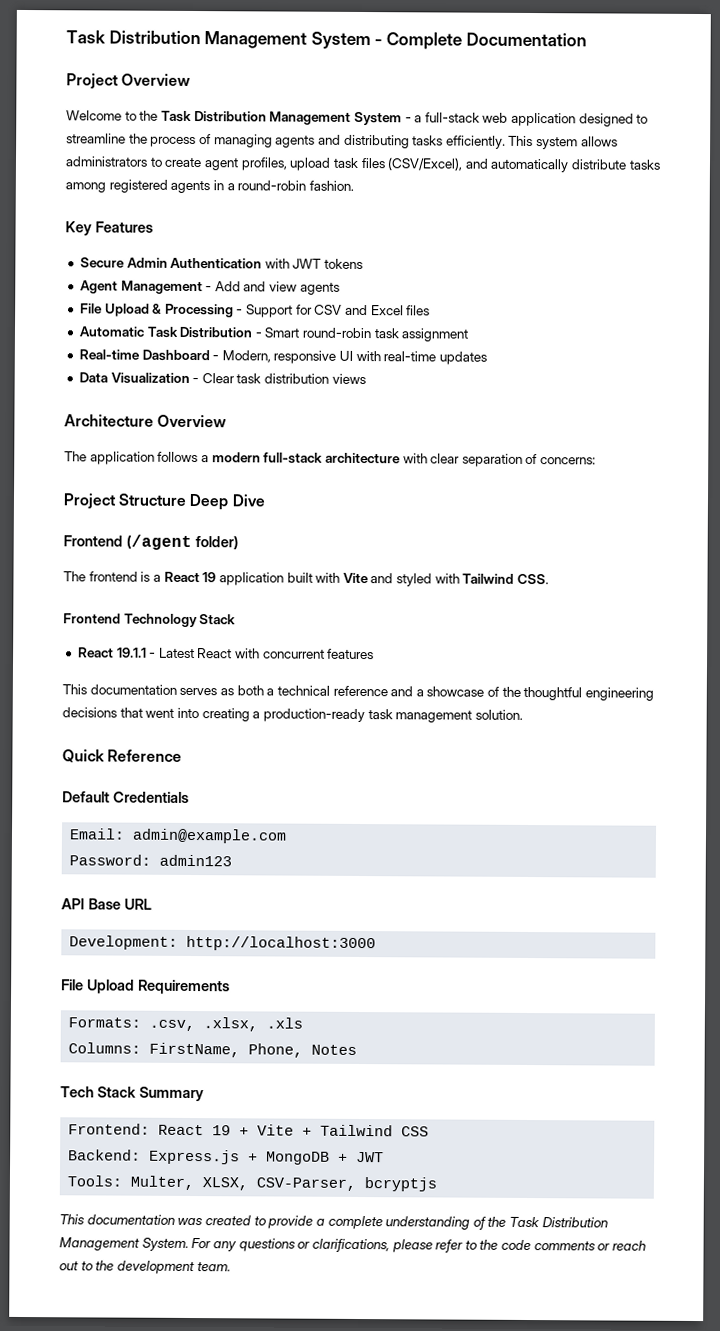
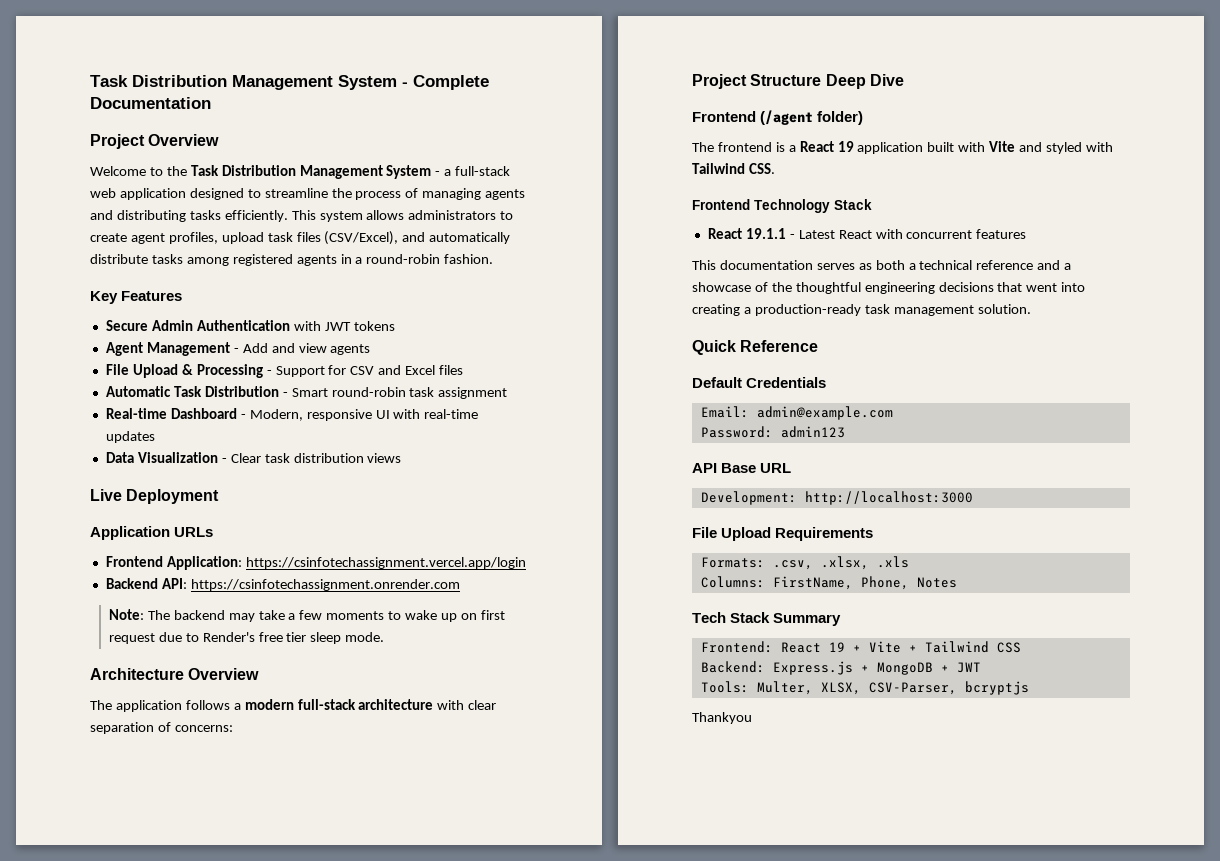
+ Live Deployment
+ Application URLs
+ Frontend Application: https://csinfotechassignment.vercel.app/login
+ Backend API: https://csinfotechassignment.onrender.com
+ Note: The backend may take a few moments to wake up on first request due to Render's free tier sleep mode.
- This documentation was created to provide a complete understanding of the Task Distribution Management System. For any questions or clarifications, please refer to the code comments or reach out to the development team.
+ Thankyou

